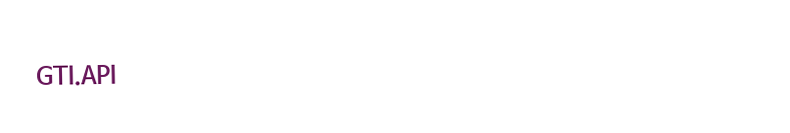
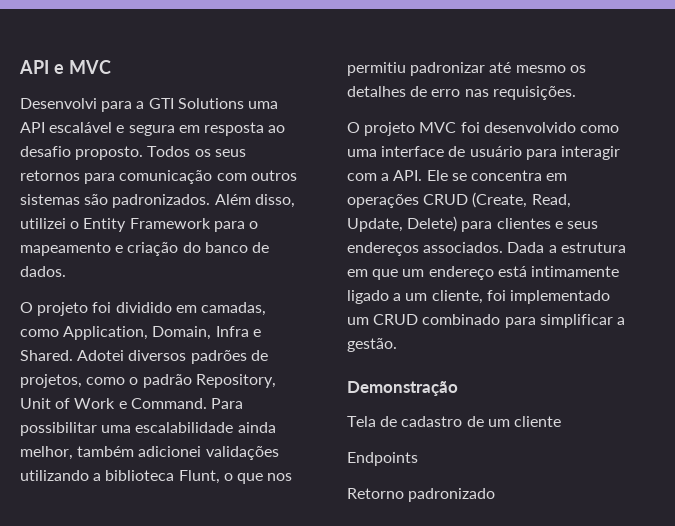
- GTI.API
+ API e MVC
+ Desenvolvi para a GTI Solutions uma API escalável e segura em resposta ao desafio proposto. Todos os seus retornos para comunicação com outros sistemas são padronizados. Além disso, utilizei o Entity Framework para o mapeamento e criação do banco de dados.
+ O projeto foi dividido em camadas, como Application, Domain, Infra e Shared. Adotei diversos padrões de projetos, como o padrão Repository, Unit of Work e Command. Para possibilitar uma escalabilidade ainda melhor, também adicionei validações utilizando a biblioteca Flunt, o que nos permitiu padronizar até mesmo os detalhes de erro nas requisições.
+ O projeto MVC foi desenvolvido como uma interface de usuário para interagir com a API. Ele se concentra em operações CRUD (Create, Read, Update, Delete) para clientes e seus endereços associados. Dada a estrutura em que um endereço está intimamente ligado a um cliente, foi implementado um CRUD combinado para simplificar a gestão.
+ Demonstração
+ Tela de cadastro de um cliente
+ Endpoints
+ Retorno padronizado

